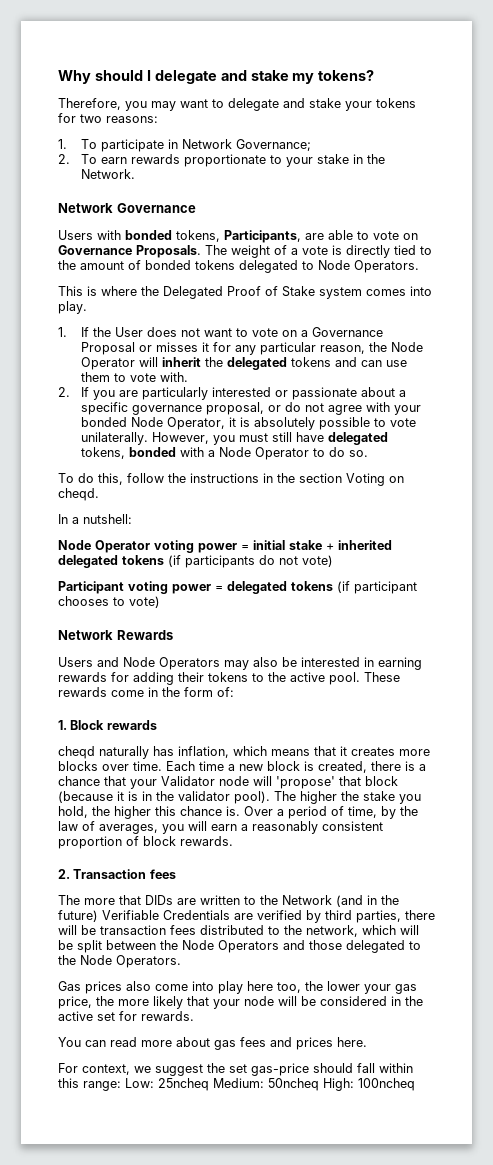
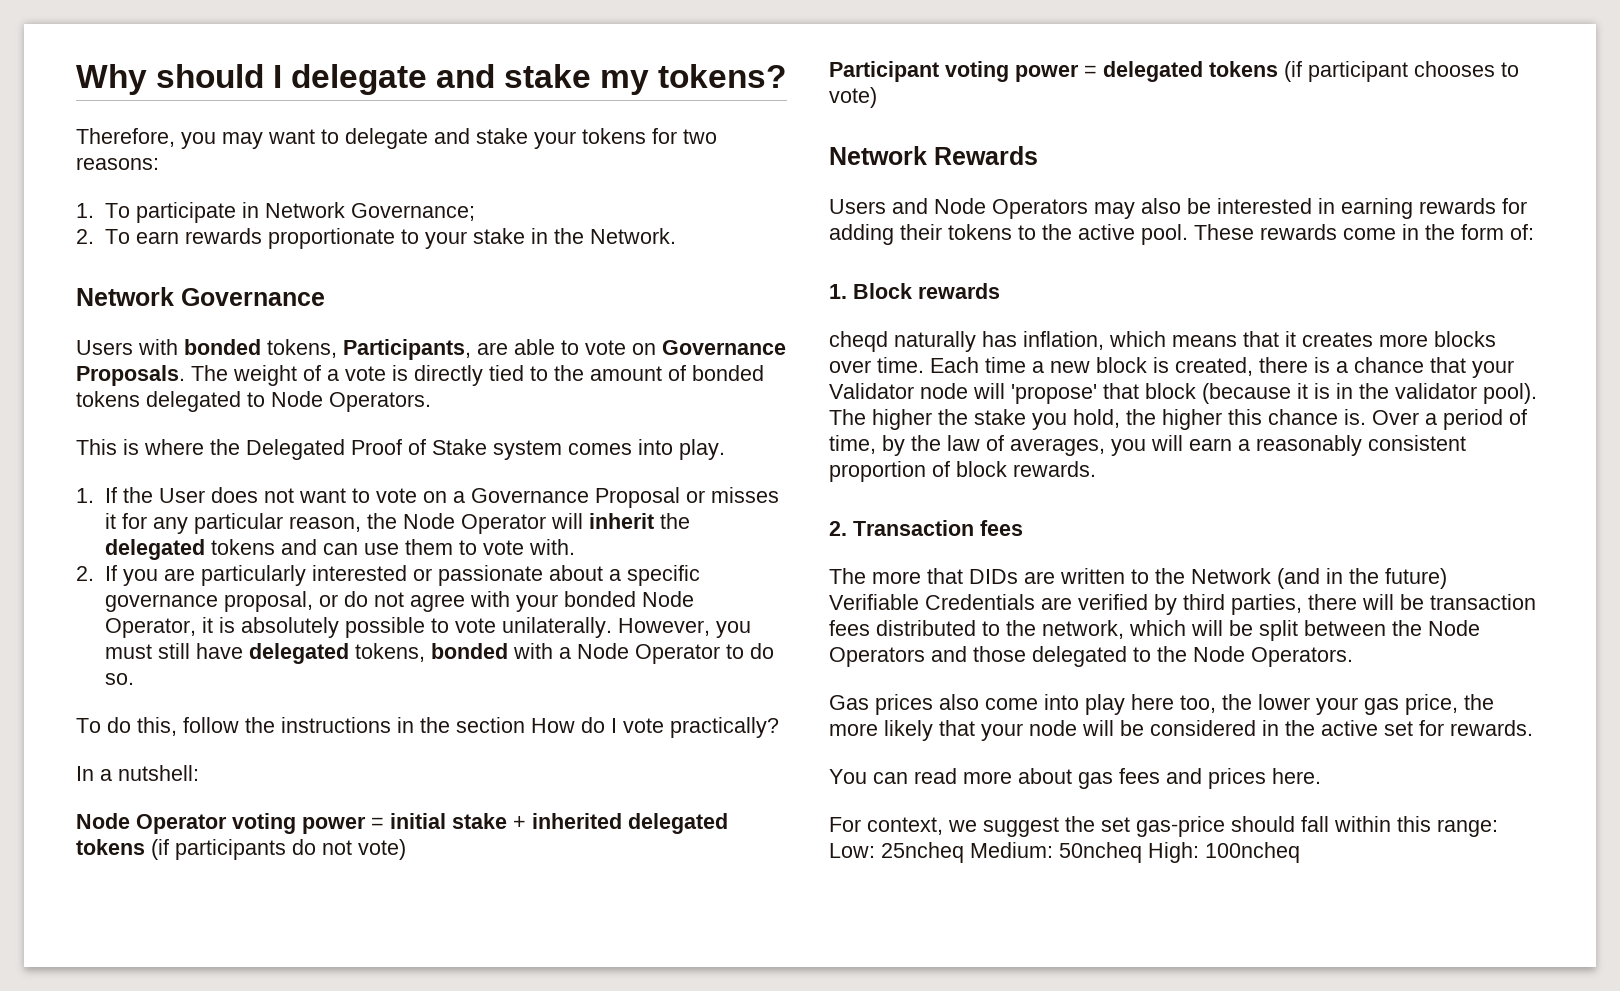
- To do this, follow the instructions in the section Voting on cheqd.
+ To do this, follow the instructions in the section How do I vote practically?

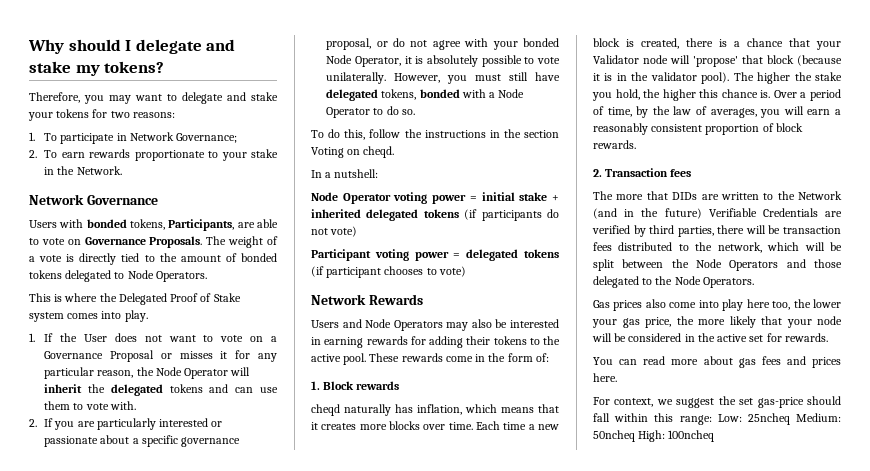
- To do this, follow the instructions in the section How do I vote practically?
+ To do this, follow the instructions in the section Voting on cheqd.

